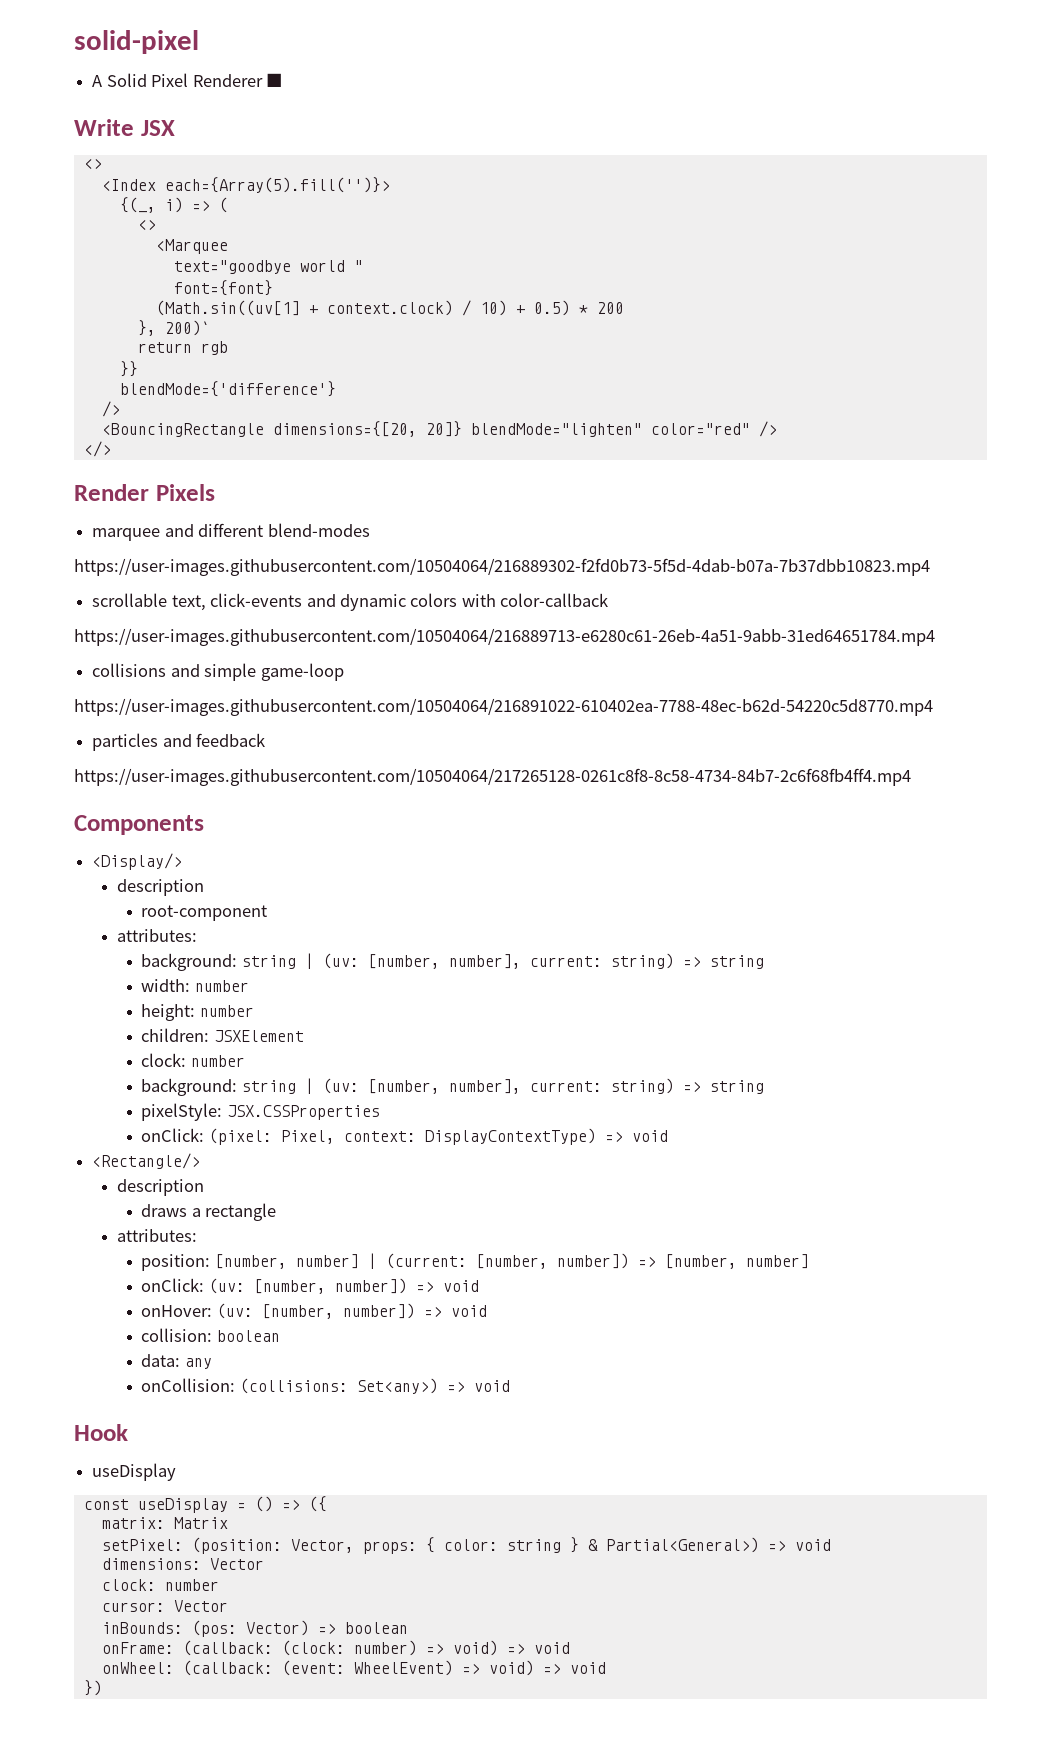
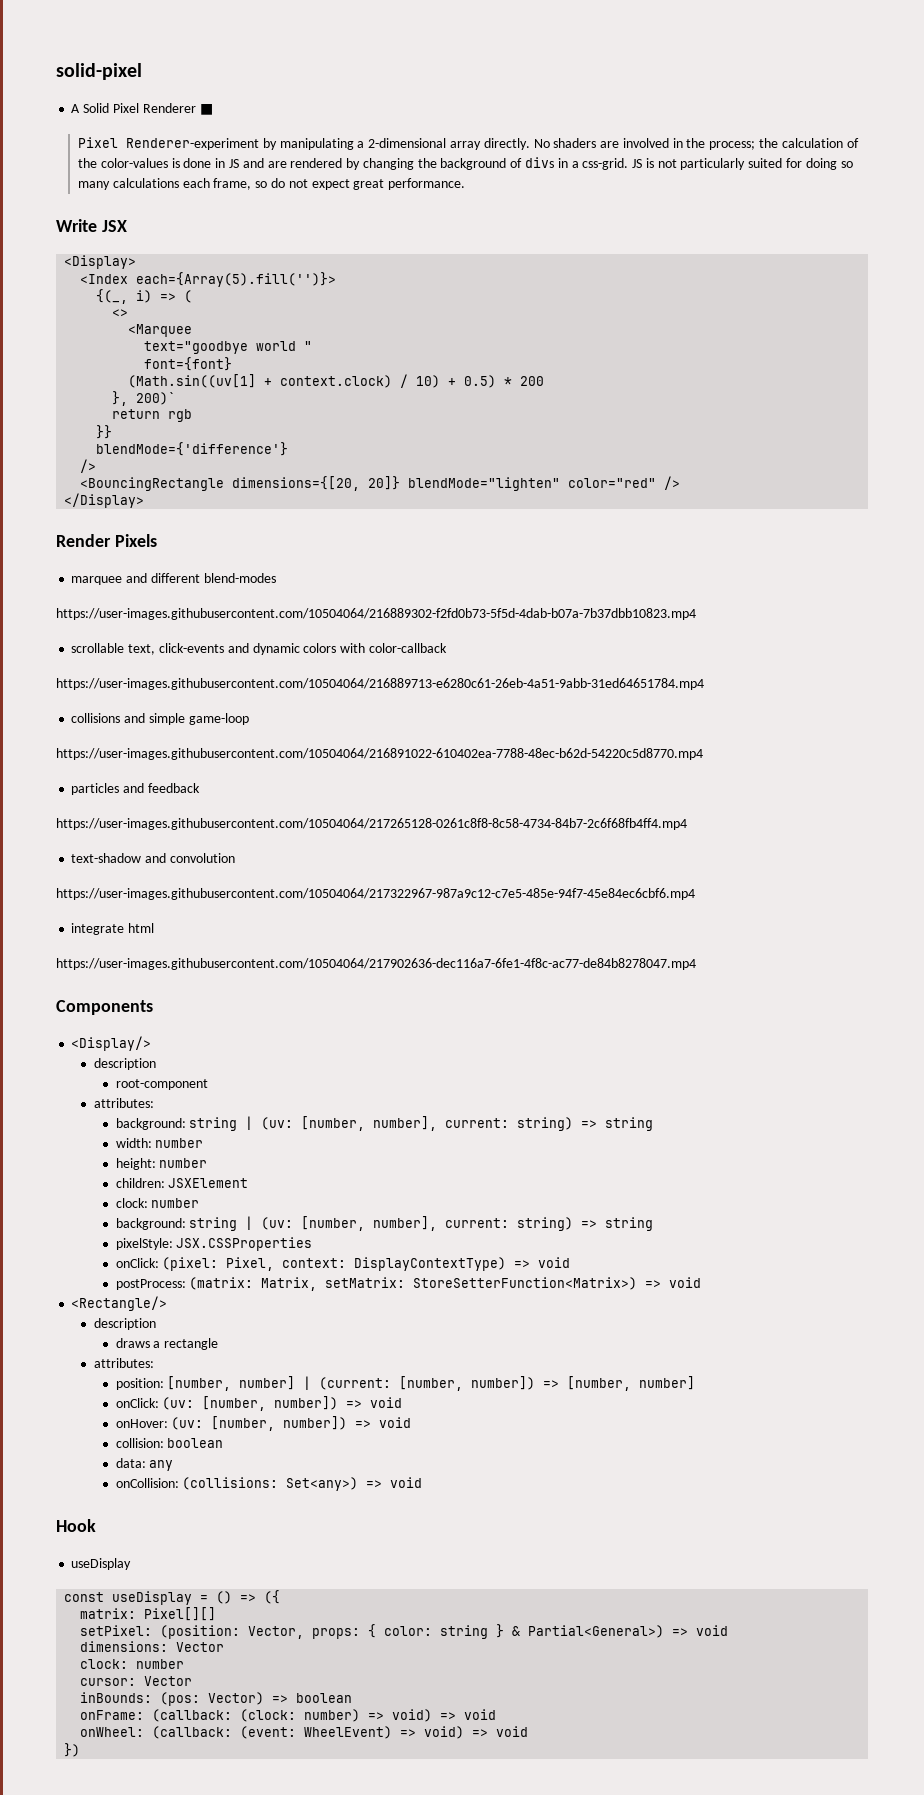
+ Pixel Renderer-experiment by manipulating a 2-dimensional array directly. No shaders are involved in the process; the calculation of the color-values is done in JS and are rendered by changing the background of divs in a css-grid. JS is not particularly suited for doing so many calculations each frame, so do not expect great performance.
  Write JSX
- <>
+ <Display>
- </>
+ </Display>
+ text-shadow and convolution
+ https://user-images.githubusercontent.com/10504064/217322967-987a9c12-c7e5-485e-94f7-45e84ec6cbf6.mp4
+ integrate html
+ https://user-images.githubusercontent.com/10504064/217902636-dec116a7-6fe1-4f8c-ac77-de84b8278047.mp4
+ postProcess: (matrix: Matrix, setMatrix: StoreSetterFunction<Matrix>) => void
- matrix: Matrix
+ matrix: Pixel[][]

